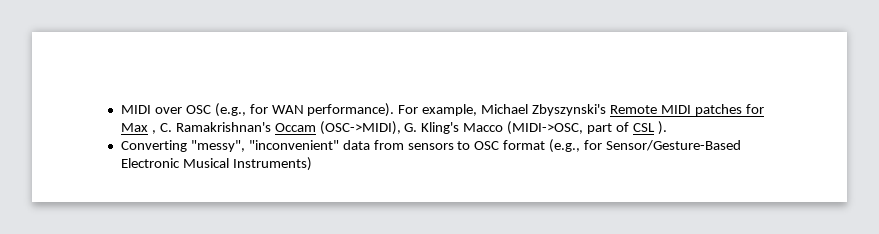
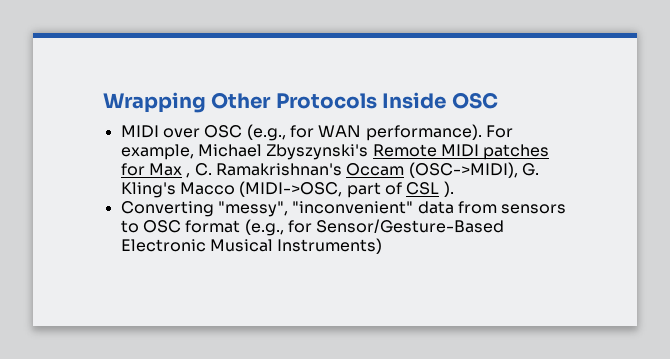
+ Wrapping Other Protocols Inside OSC

